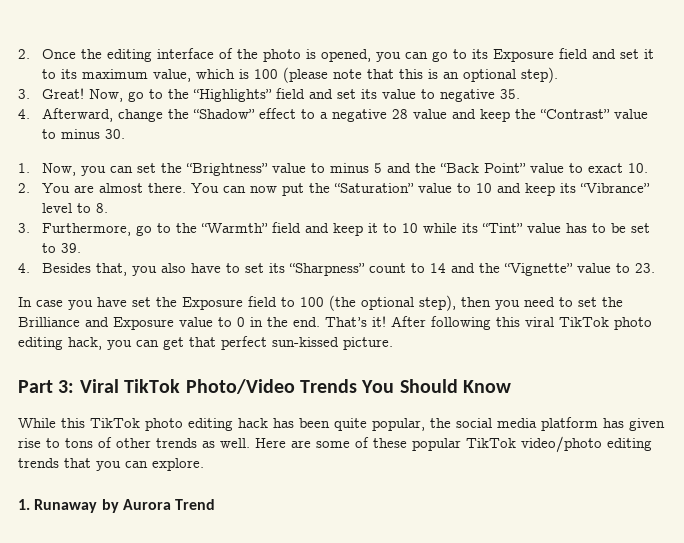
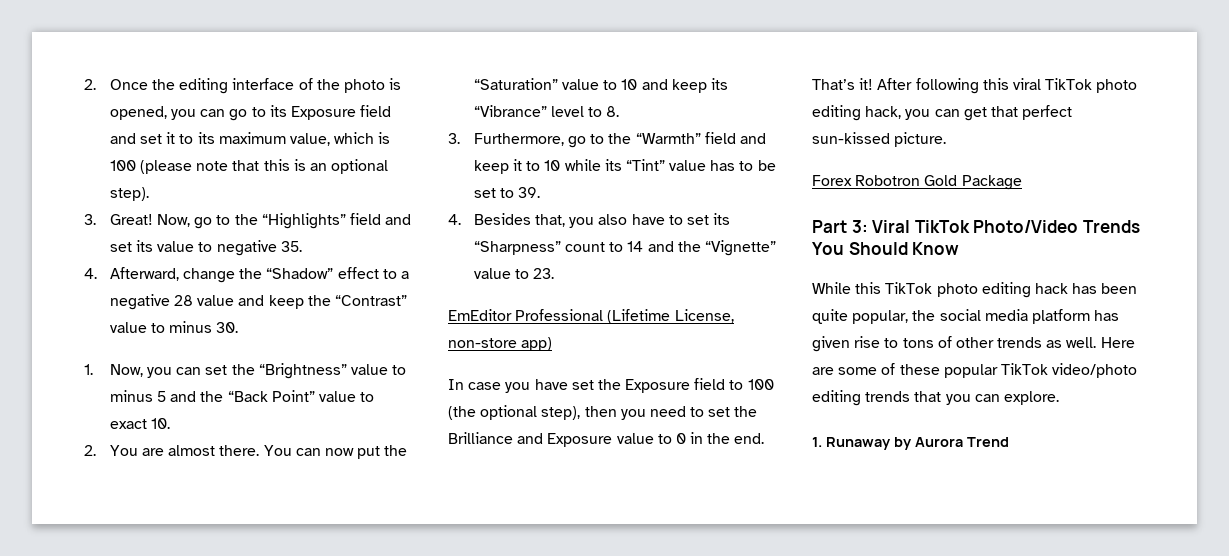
+ EmEditor Professional (Lifetime License, non-store app)
+ Forex Robotron Gold Package

